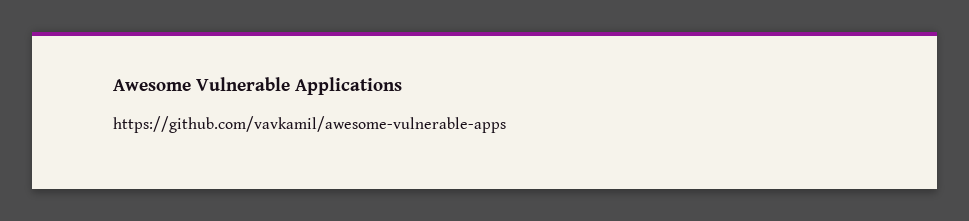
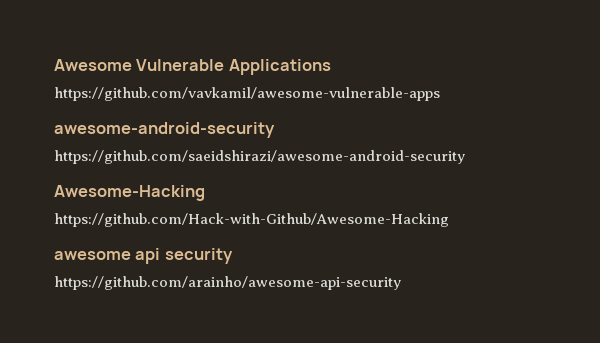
+ awesome-android-security
+ https://github.com/saeidshirazi/awesome-android-security
+ Awesome-Hacking
+ https://github.com/Hack-with-Github/Awesome-Hacking
+ awesome api security
+ https://github.com/arainho/awesome-api-security

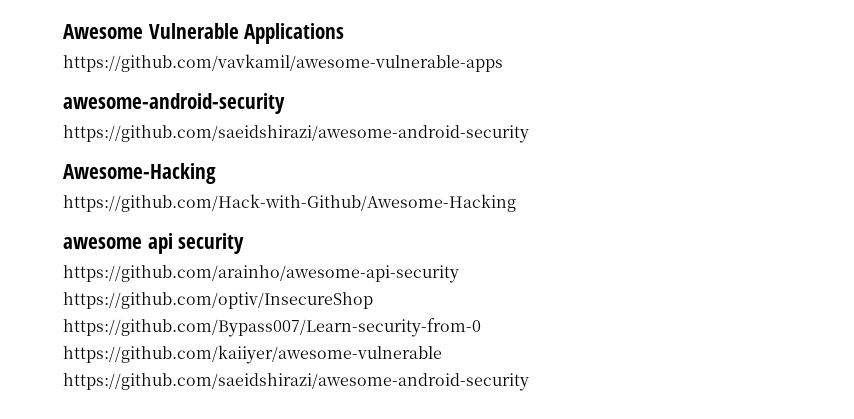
+ https://github.com/optiv/InsecureShop
+ https://github.com/Bypass007/Learn-security-from-0
+ https://github.com/kaiiyer/awesome-vulnerable
+ https://github.com/saeidshirazi/awesome-android-security

